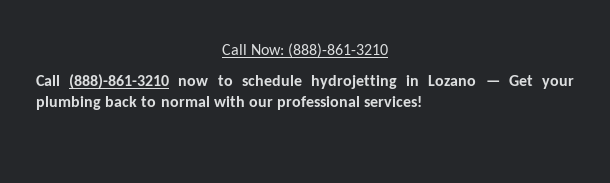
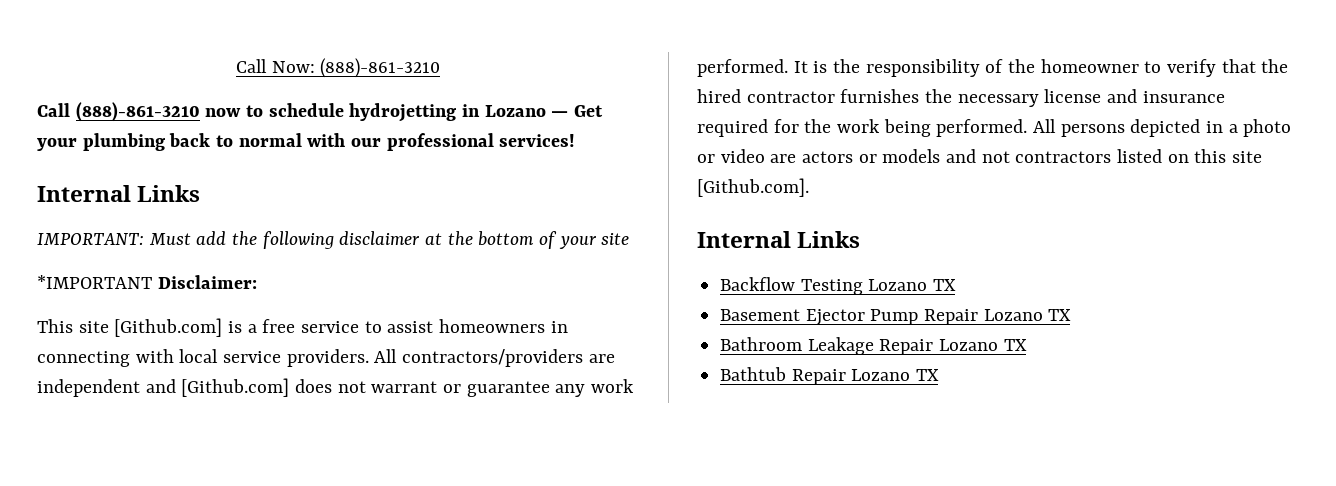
  Call (888)-861-3210 now to schedule hydrojetting in Lozano — Get your plumbing back to normal with our professional services!
+ Internal Links
+ IMPORTANT: Must add the following disclaimer at the bottom of your site
+ *IMPORTANT Disclaimer:
+ This site [Github.com] is a free service to assist homeowners in connecting with local service providers. All contractors/providers are independent and [Github.com] does not warrant or guarantee any work performed. It is the responsibility of the homeowner to verify that the hired contractor furnishes the necessary license and insurance required for the work being performed. All persons depicted in a photo or video are actors or models and not contractors listed on this site [Github.com].
+ Internal Links
+ Backflow Testing Lozano TX
+ Basement Ejector Pump Repair Lozano TX
+ Bathroom Leakage Repair Lozano TX
+ Bathtub Repair Lozano TX

